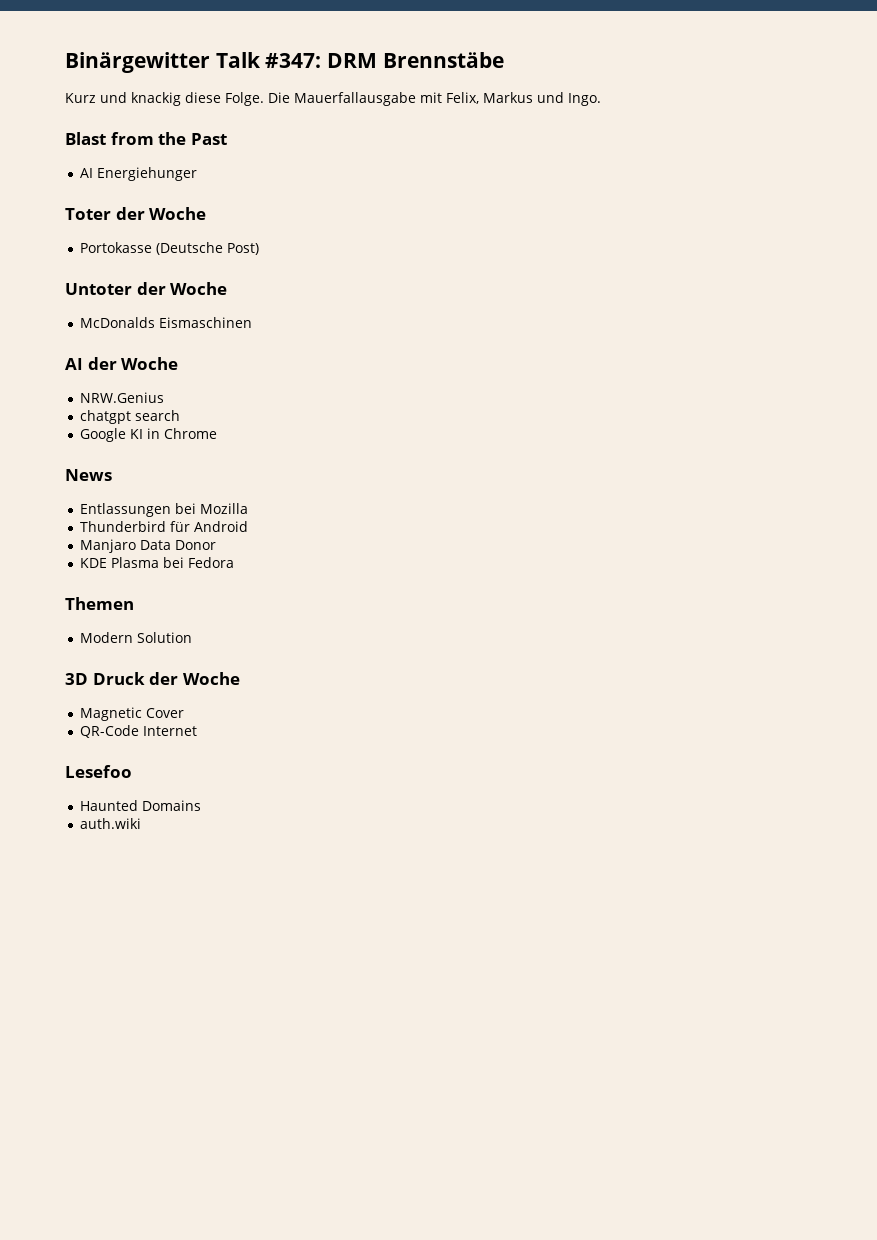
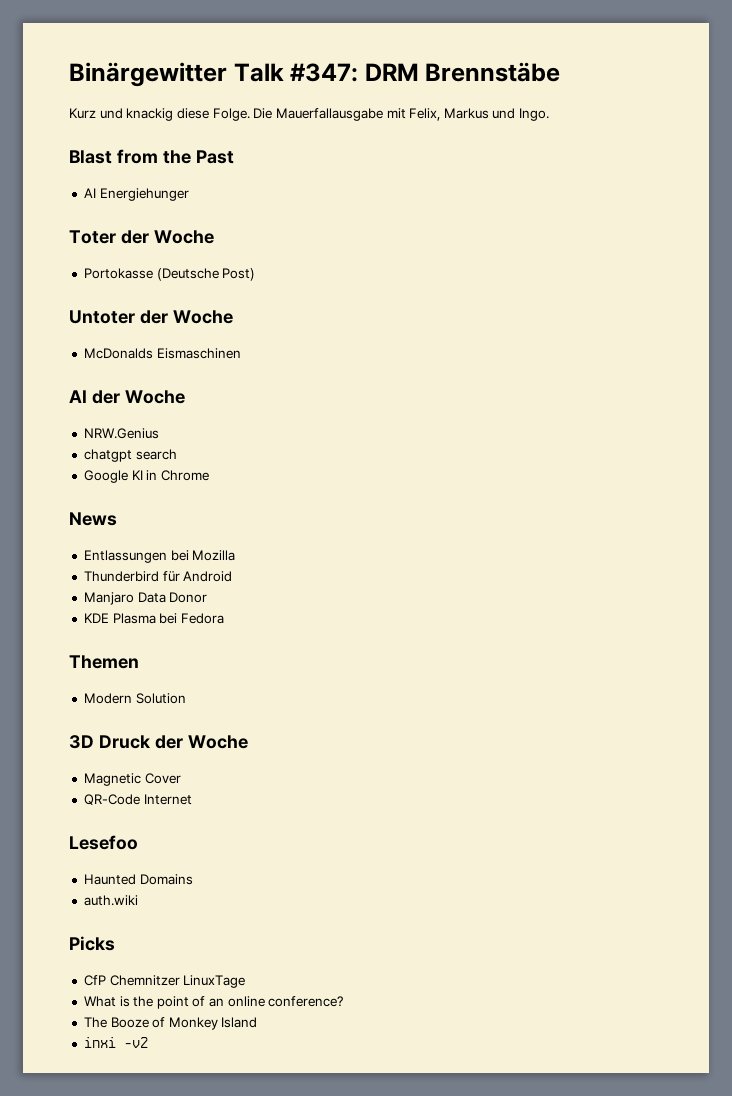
+ Picks
+ CfP Chemnitzer LinuxTage
+ What is the point of an online conference?
+ The Booze of Monkey Island
+ inxi -v2

